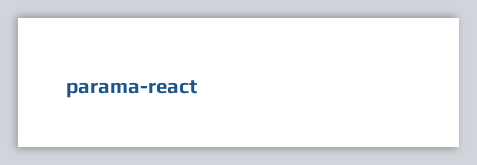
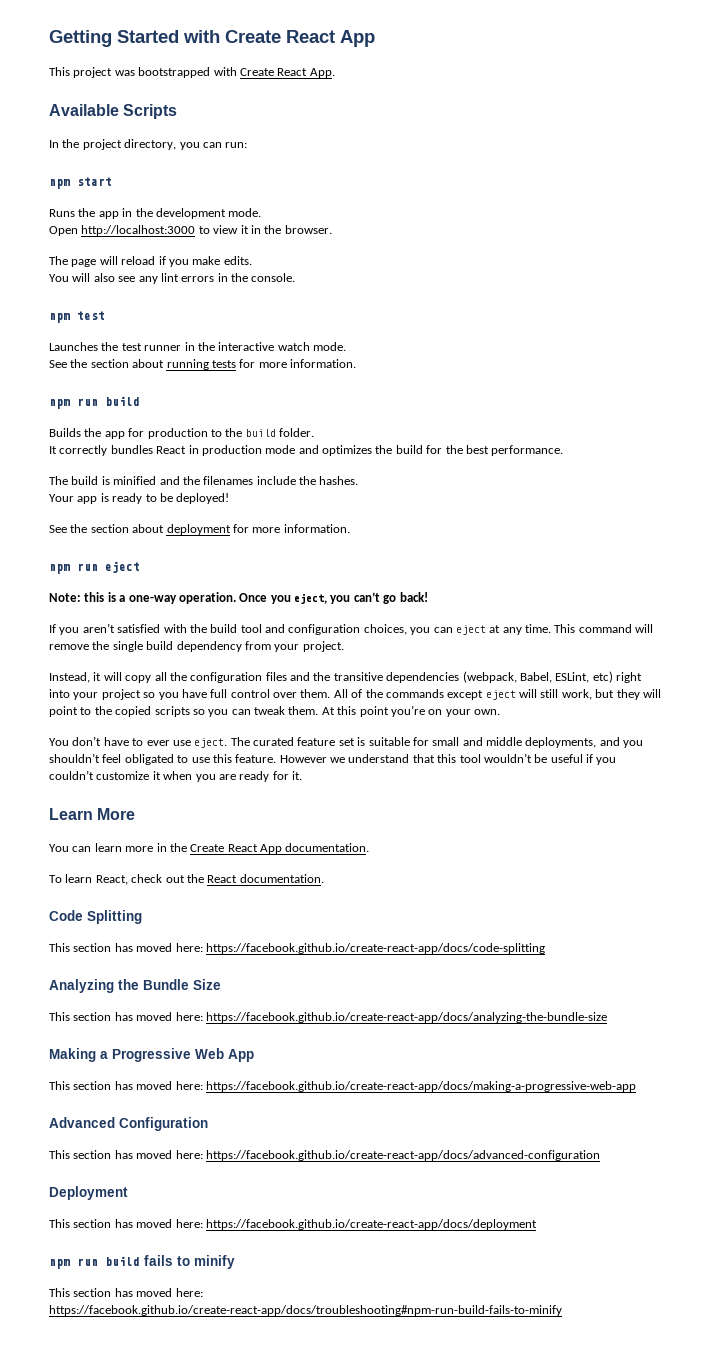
- parama-react
+ Getting Started with Create React App
+ This project was bootstrapped with Create React App.
+ Available Scripts
+ In the project directory, you can run:
+ npm start
+ Runs the app in the development mode.
+ Open http://localhost:3000 to view it in the browser.
+ The page will reload if you make edits.
+ You will also see any lint errors in the console.
+ npm test
+ Launches the test runner in the interactive watch mode.
+ See the section about running tests for more information.
+ npm run build
+ Builds the app for production to the build folder.
+ It correctly bundles React in production mode and optimizes the build for the best performance.
+ The build is minified and the filenames include the hashes.
+ Your app is ready to be deployed!
+ See the section about deployment for more information.
+ npm run eject
+ Note: this is a one-way operation. Once you eject, you can’t go back!
+ If you aren’t satisfied with the build tool and configuration choices, you can eject at any time. This command will remove the single build dependency from your project.
+ Instead, it will copy all the configuration files and the transitive dependencies (webpack, Babel, ESLint, etc) right into your project so you have full control over them. All of the commands except eject will still work, but they will point to the copied scripts so you can tweak them. At this point you’re on your own.
+ You don’t have to ever use eject. The curated feature set is suitable for small and middle deployments, and you shouldn’t feel obligated to use this feature. However we understand that this tool wouldn’t be useful if you couldn’t customize it when you are ready for it.
+ Learn More
+ You can learn more in the Create React App documentation.
+ To learn React, check out the React documentation.
+ Code Splitting
+ This section has moved here: https://facebook.github.io/create-react-app/docs/code-splitting
+ Analyzing the Bundle Size
+ This section has moved here: https://facebook.github.io/create-react-app/docs/analyzing-the-bundle-size
+ Making a Progressive Web App
+ This section has moved here: https://facebook.github.io/create-react-app/docs/making-a-progressive-web-app
+ Advanced Configuration
+ This section has moved here: https://facebook.github.io/create-react-app/docs/advanced-configuration
+ Deployment
+ This section has moved here: https://facebook.github.io/create-react-app/docs/deployment
+ npm run build fails to minify
+ This section has moved here: https://facebook.github.io/create-react-app/docs/troubleshooting#npm-run-build-fails-to-minify

